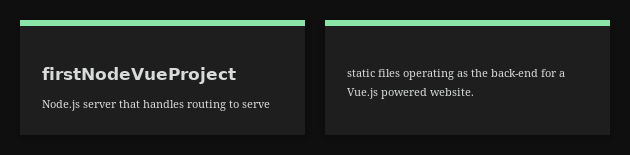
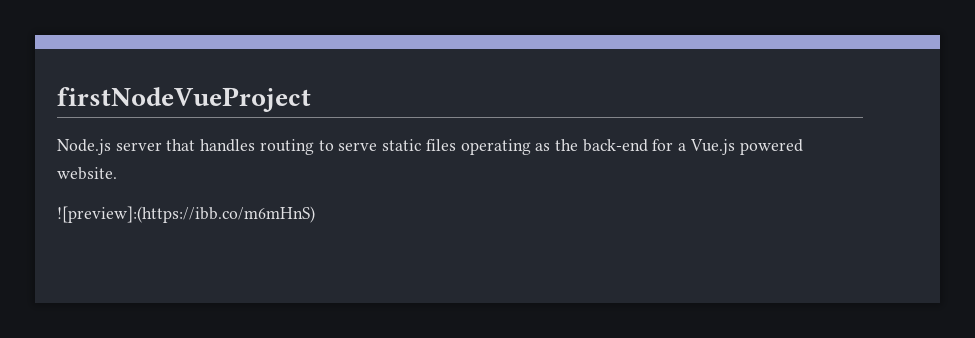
+ ![preview]:(https://ibb.co/m6mHnS)

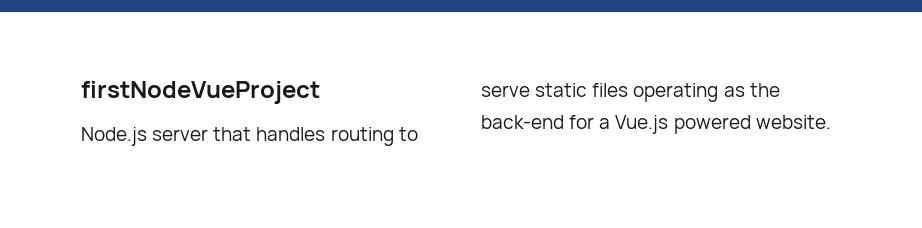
- ![preview]:(https://ibb.co/m6mHnS)

